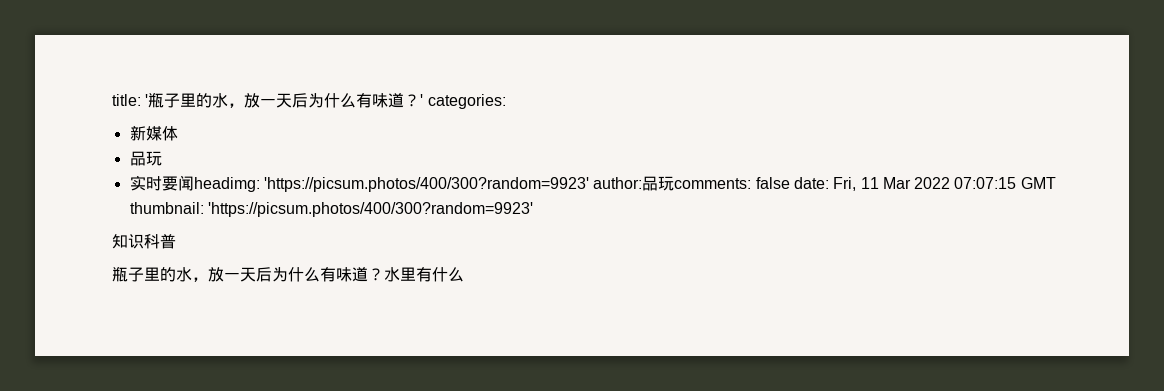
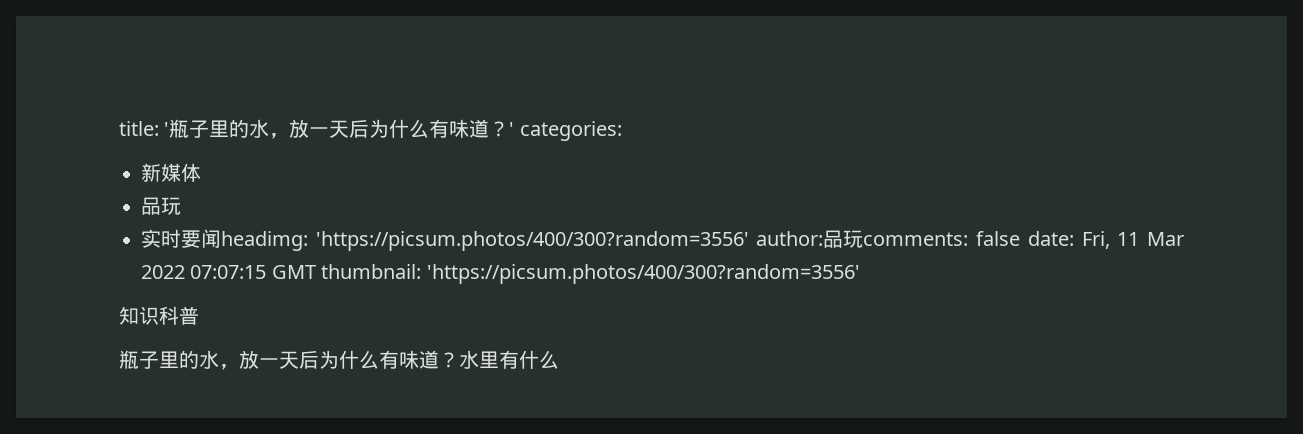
- 实时要闻headimg: 'https://picsum.photos/400/300?random=9923' author:品玩comments: false date: Fri, 11 Mar 2022 07:07:15 GMT thumbnail: 'https://picsum.photos/400/300?random=9923'
+ 实时要闻headimg: 'https://picsum.photos/400/300?random=3556' author:品玩comments: false date: Fri, 11 Mar 2022 07:07:15 GMT thumbnail: 'https://picsum.photos/400/300?random=3556'

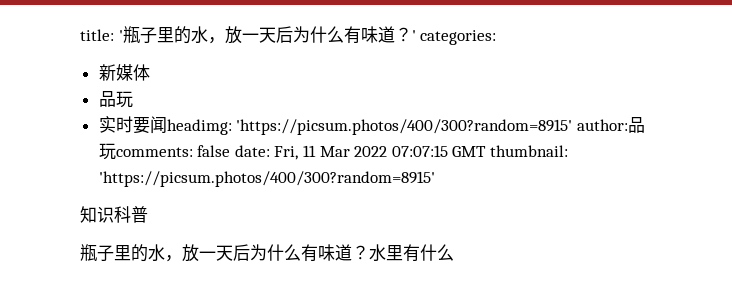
- 实时要闻headimg: 'https://picsum.photos/400/300?random=3556' author:品玩comments: false date: Fri, 11 Mar 2022 07:07:15 GMT thumbnail: 'https://picsum.photos/400/300?random=3556'
+ 实时要闻headimg: 'https://picsum.photos/400/300?random=8915' author:品玩comments: false date: Fri, 11 Mar 2022 07:07:15 GMT thumbnail: 'https://picsum.photos/400/300?random=8915'

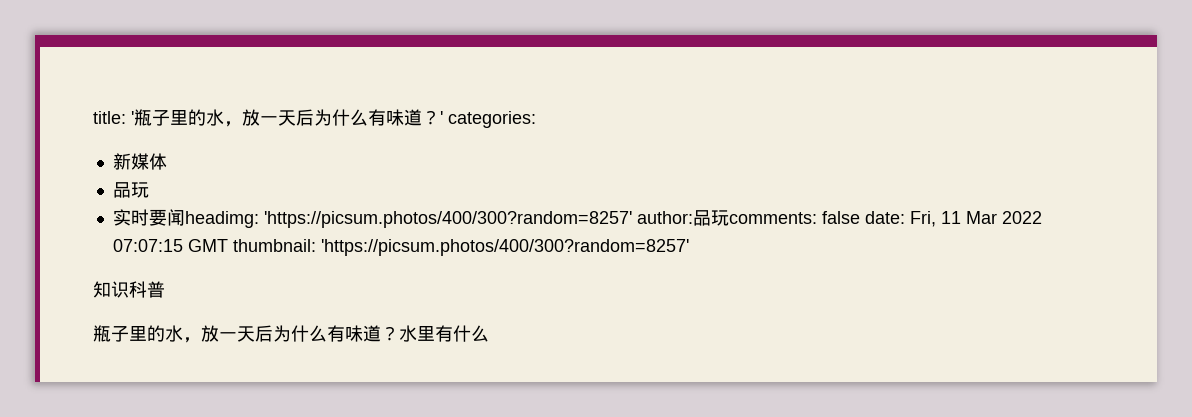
- 实时要闻headimg: 'https://picsum.photos/400/300?random=8915' author:品玩comments: false date: Fri, 11 Mar 2022 07:07:15 GMT thumbnail: 'https://picsum.photos/400/300?random=8915'
+ 实时要闻headimg: 'https://picsum.photos/400/300?random=8257' author:品玩comments: false date: Fri, 11 Mar 2022 07:07:15 GMT thumbnail: 'https://picsum.photos/400/300?random=8257'

